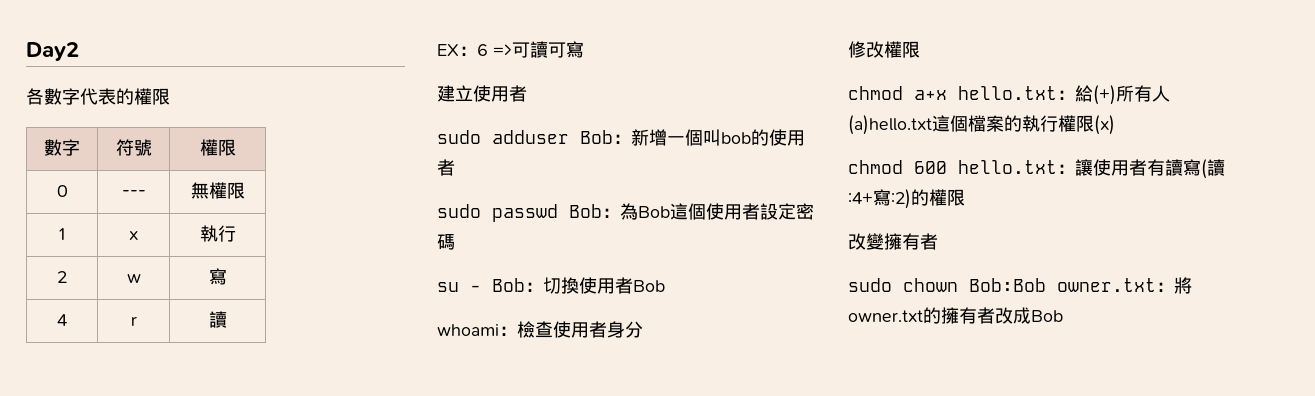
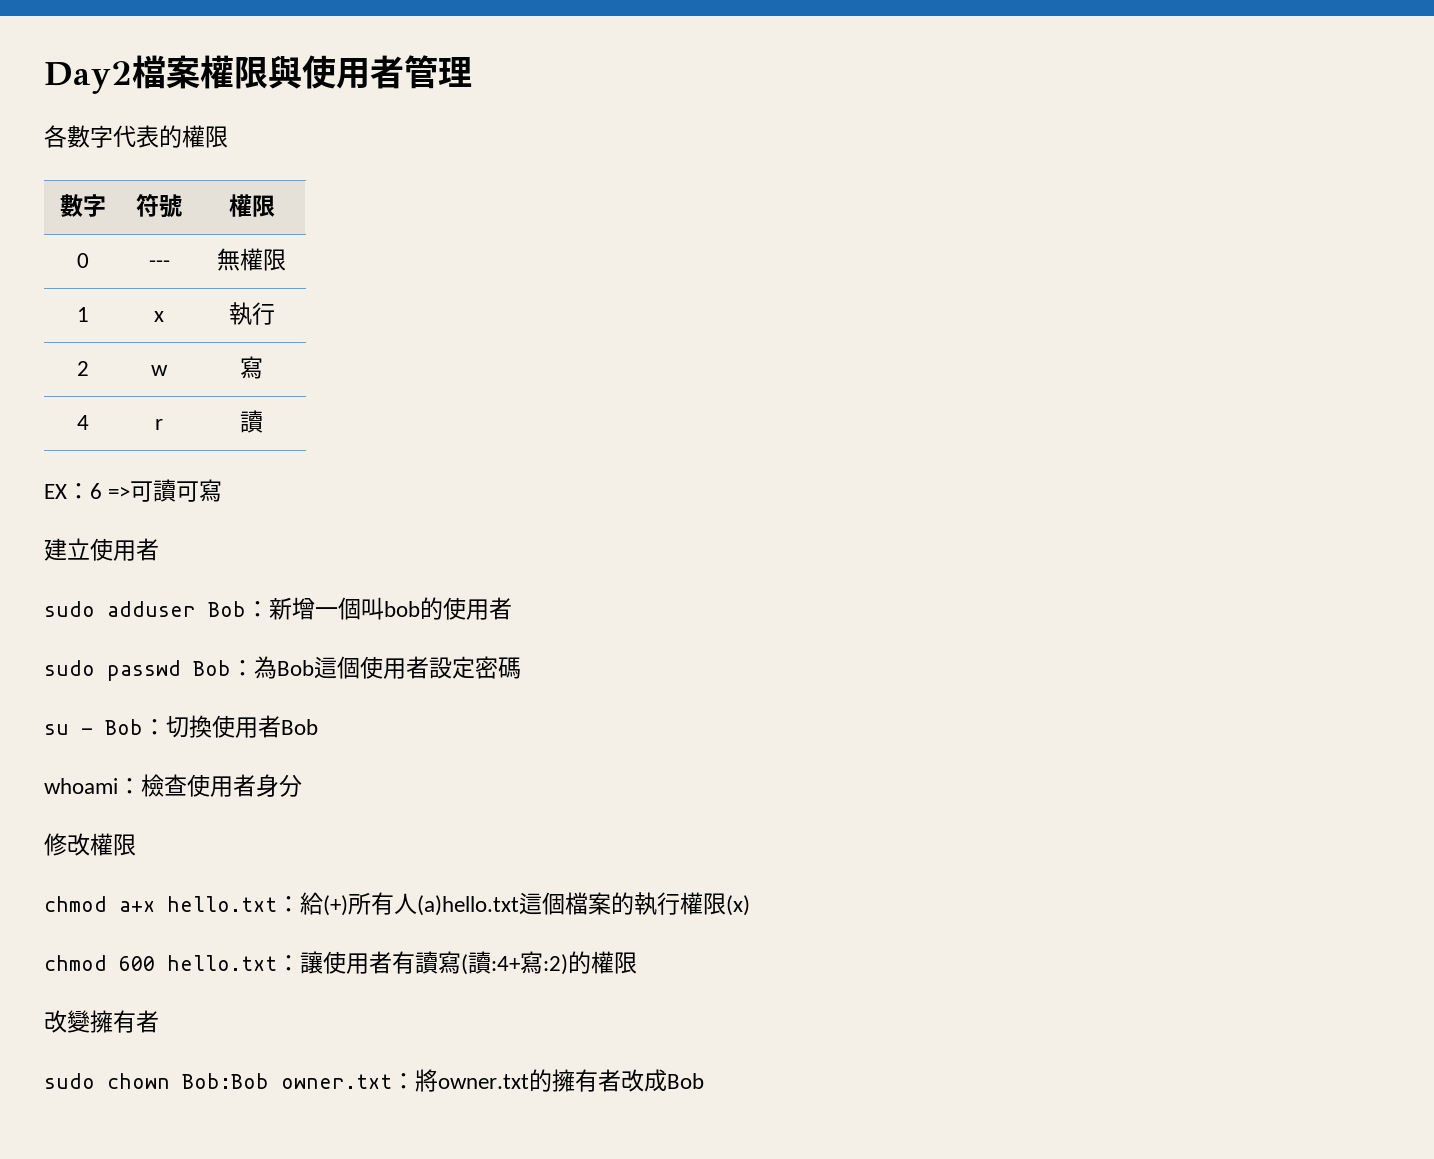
- Day2
+ Day2檔案權限與使用者管理

